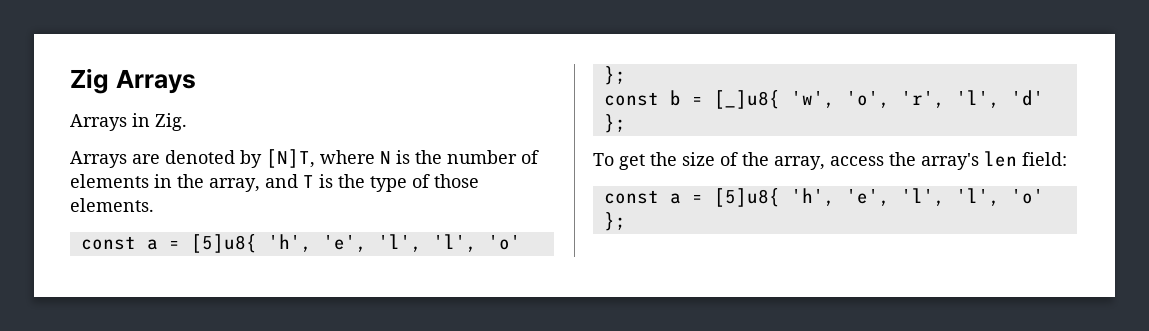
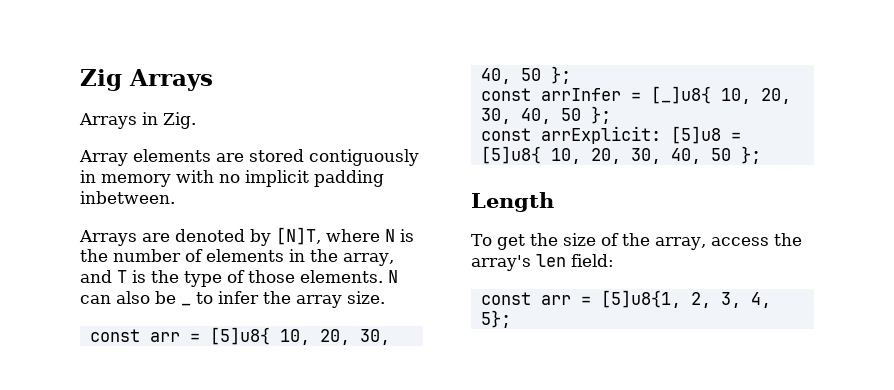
+ Array elements are stored contiguously in memory with no implicit padding inbetween.
- Arrays are denoted by [N]T, where N is the number of elements in the array, and T is the type of those elements.
- const a = [5]u8{ 'h', 'e', 'l', 'l', 'o' };
- const b = [_]u8{ 'w', 'o', 'r', 'l', 'd' };
+ Arrays are denoted by [N]T, where N is the number of elements in the array, and T is the type of those elements. N can also be _ to infer the array size.
+ const arr = [5]u8{ 10, 20, 30, 40, 50 };
+ const arrInfer = [_]u8{ 10, 20, 30, 40, 50 };
+ const arrExplicit: [5]u8 = [5]u8{ 10, 20, 30, 40, 50 };
+ Length
  To get the size of the array, access the array's len field:
- const a = [5]u8{ 'h', 'e', 'l', 'l', 'o' };
+ const arr = [5]u8{1, 2, 3, 4, 5};

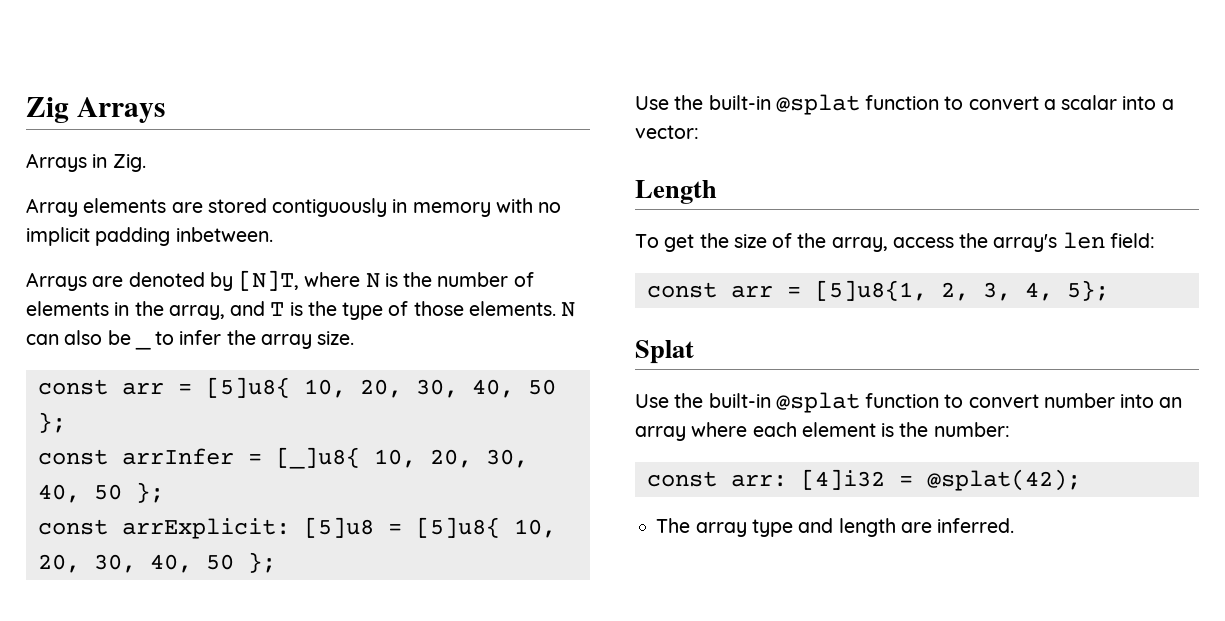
+ Use the built-in @splat function to convert a scalar into a vector:
+ Splat
+ Use the built-in @splat function to convert number into an array where each element is the number:
+ const arr: [4]i32 = @splat(42);
+ The array type and length are inferred.

